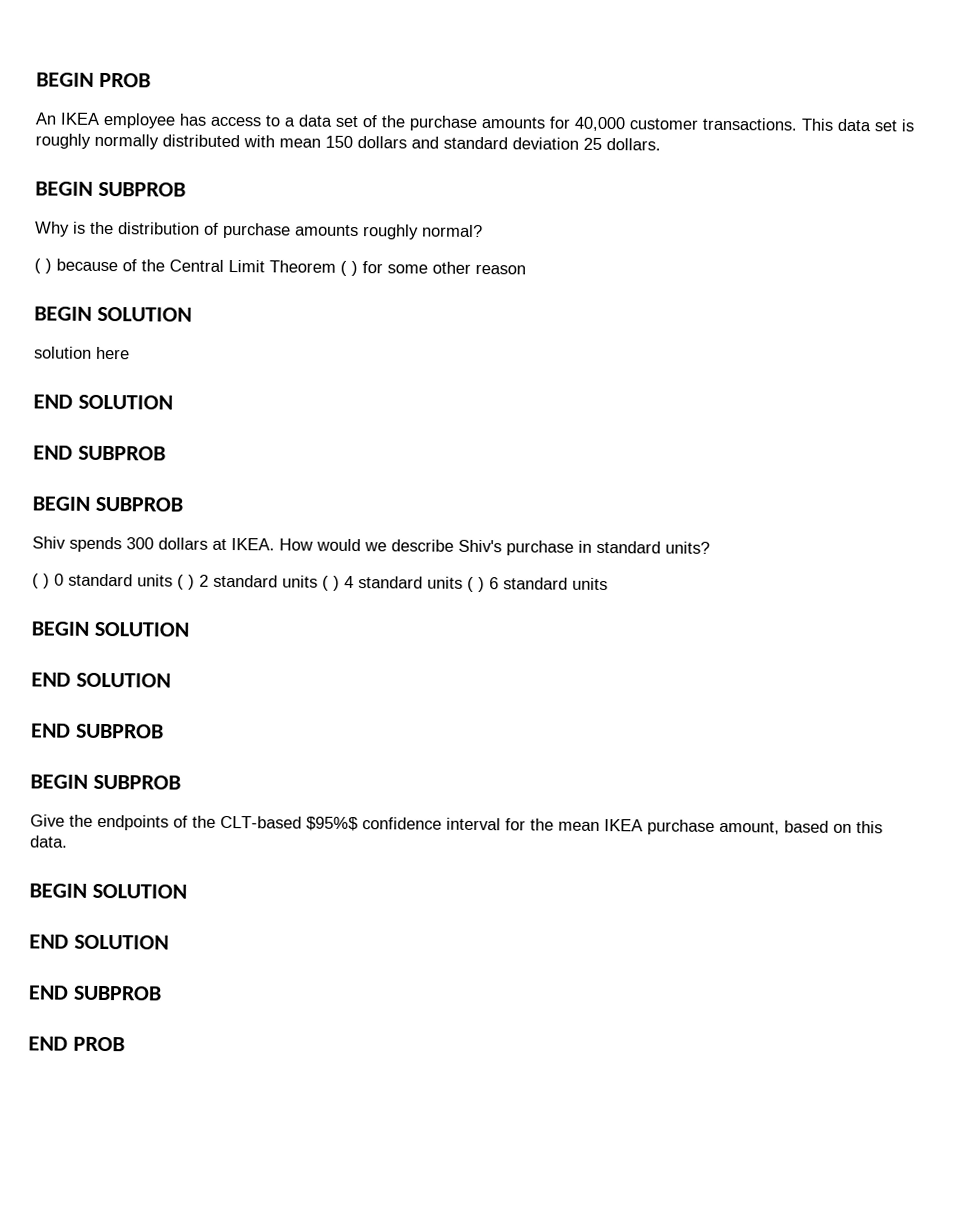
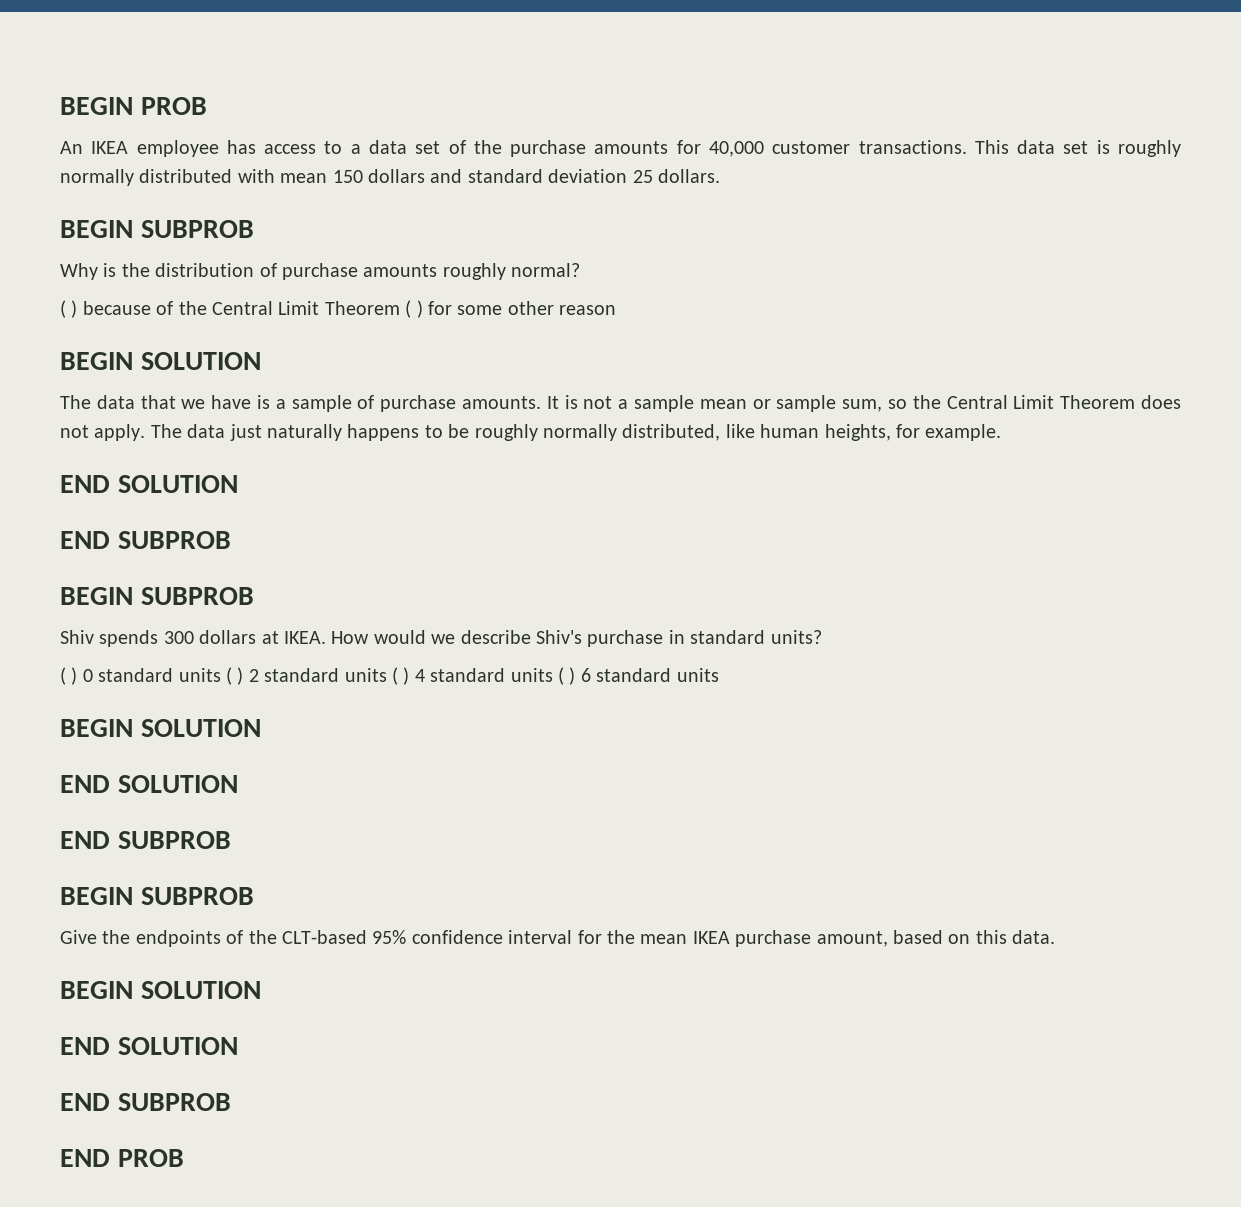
- solution here
+ The data that we have is a sample of purchase amounts. It is not a sample mean or sample sum, so the Central Limit Theorem does not apply. The data just naturally happens to be roughly normally distributed, like human heights, for example.
- Give the endpoints of the CLT-based $95%$ confidence interval for the mean IKEA purchase amount, based on this data.
+ Give the endpoints of the CLT-based 95% confidence interval for the mean IKEA purchase amount, based on this data.

